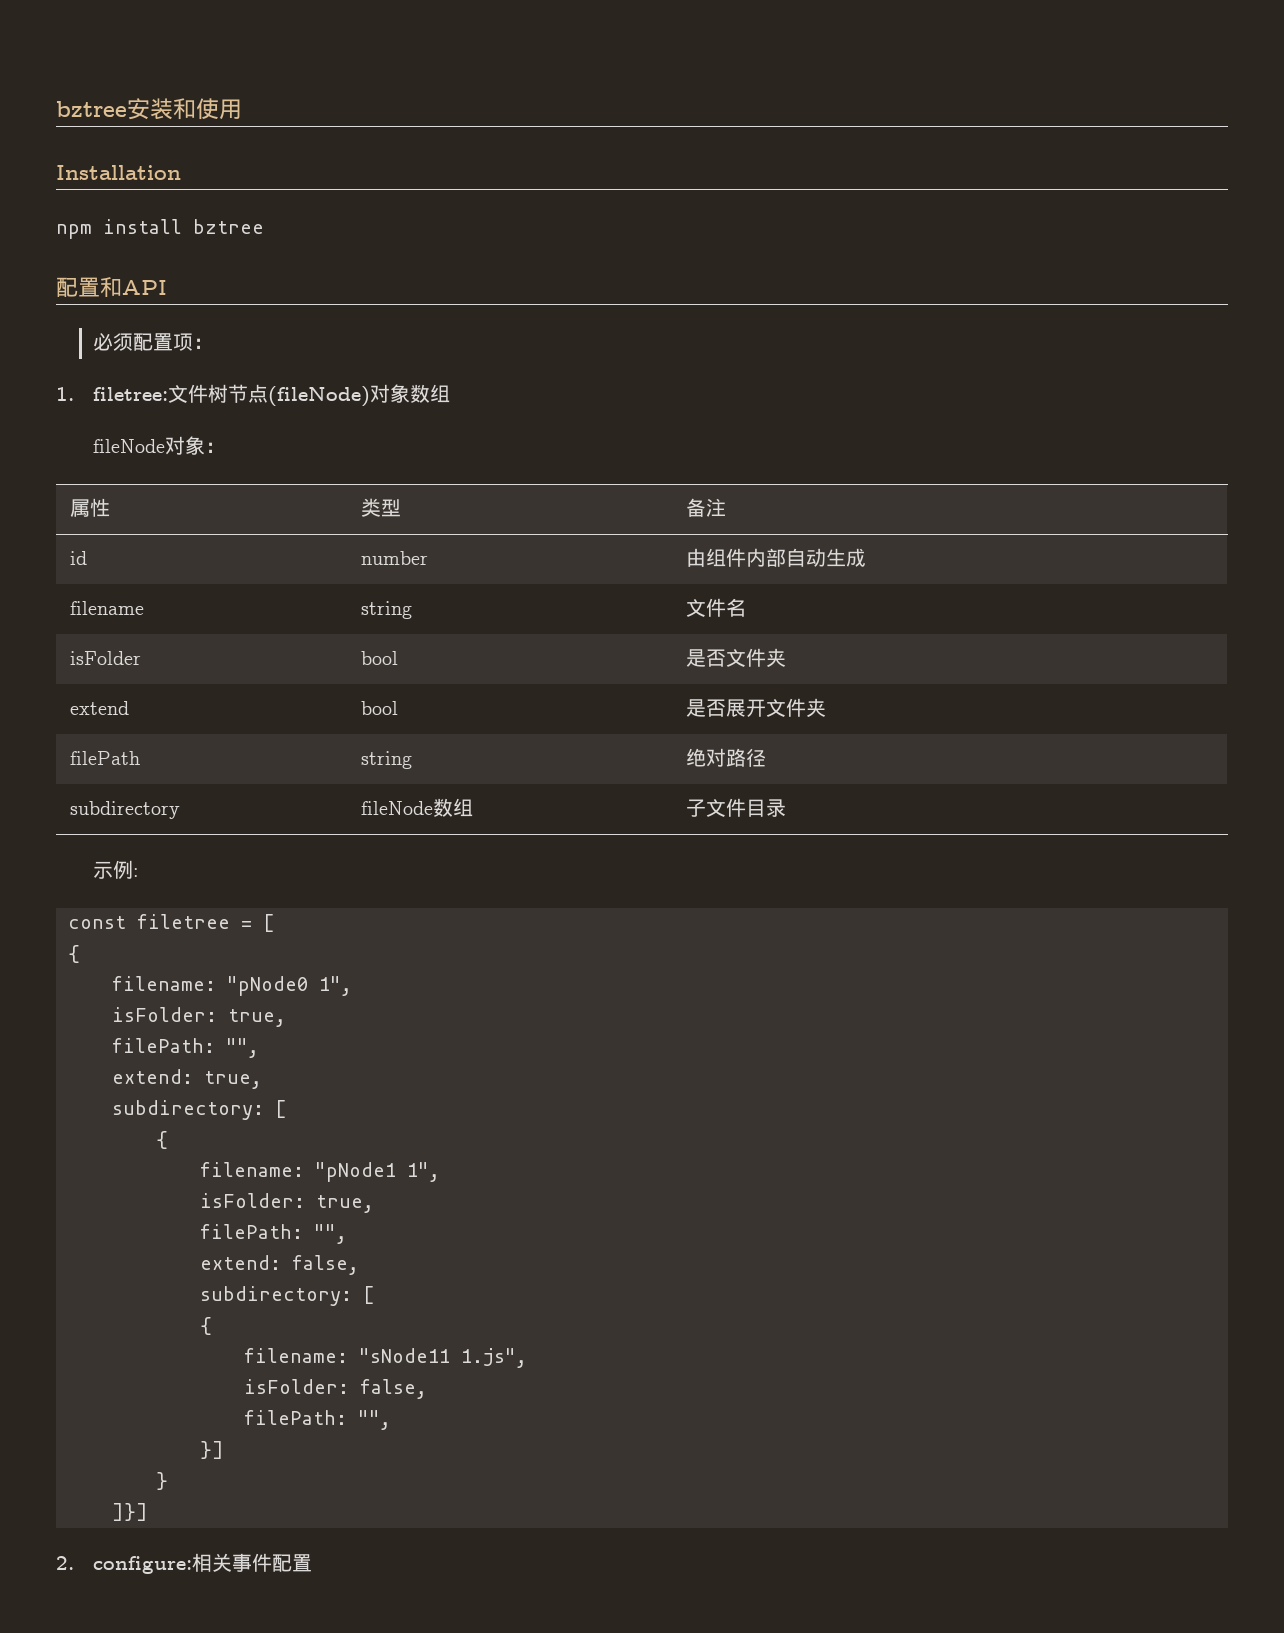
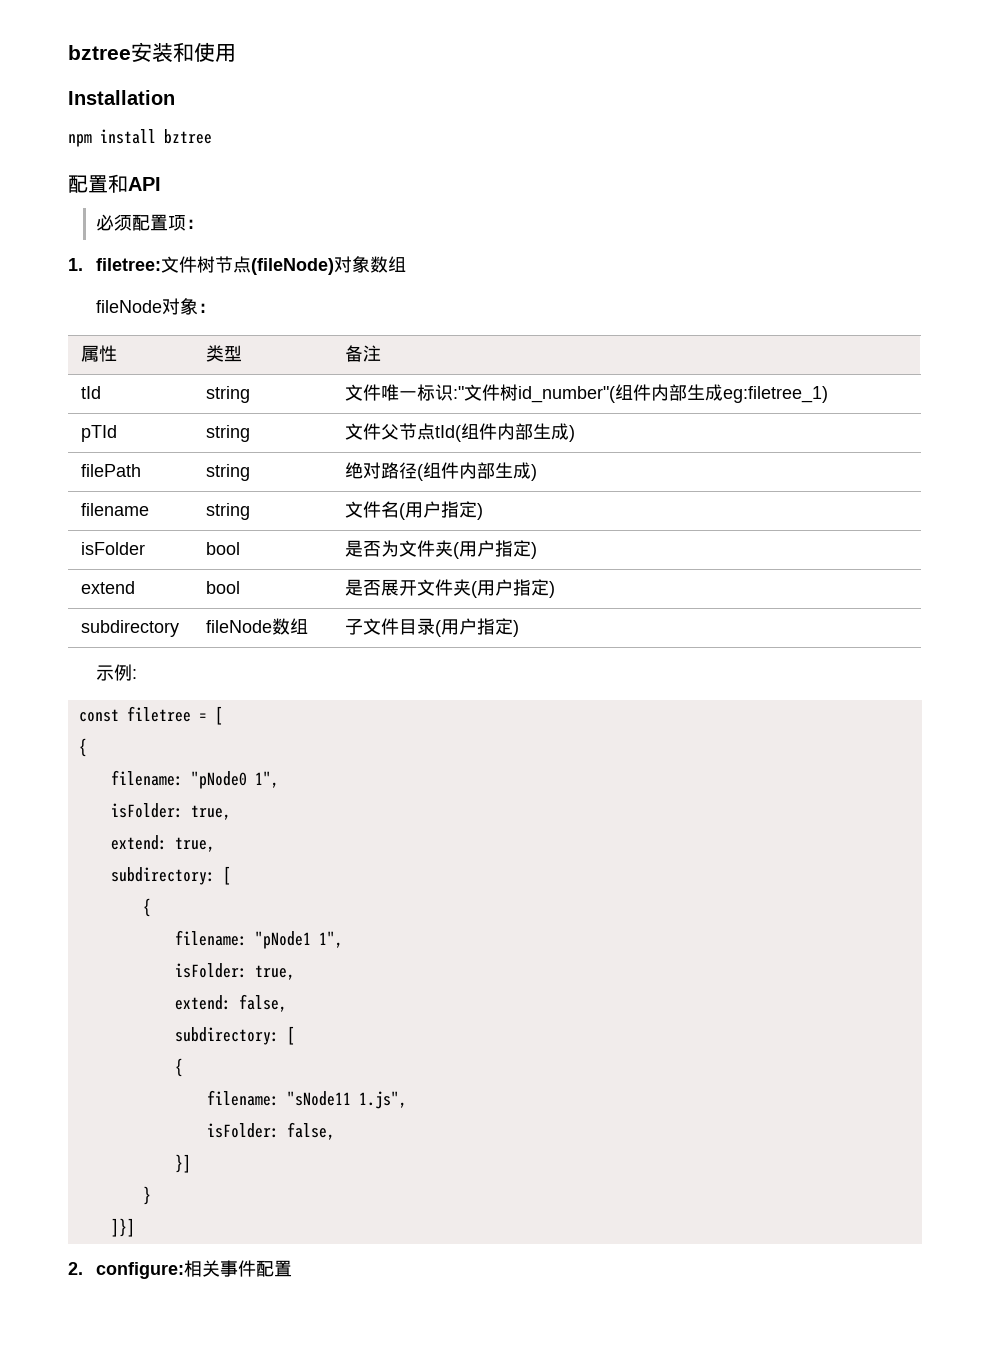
- id | number | 由组件内部自动生成
+ tId | string | 文件唯一标识:"文件树id_number"(组件内部生成eg:filetree_1)
+ pTId | string | 文件父节点tId(组件内部生成)
+ filePath | string | 绝对路径(组件内部生成)
- filename | string | 文件名
+ filename | string | 文件名(用户指定)
- isFolder | bool | 是否文件夹
+ isFolder | bool | 是否为文件夹(用户指定)
- extend | bool | 是否展开文件夹
- filePath | string | 绝对路径
+ extend | bool | 是否展开文件夹(用户指定)
- subdirectory | fileNode数组 | 子文件目录
+ subdirectory | fileNode数组 | 子文件目录(用户指定)
  filename: "pNode0 1",
  isFolder: true,
- filePath: "",
  filename: "pNode1 1",
  isFolder: true,
- filePath: "",
  isFolder: false,
- filePath: "",

